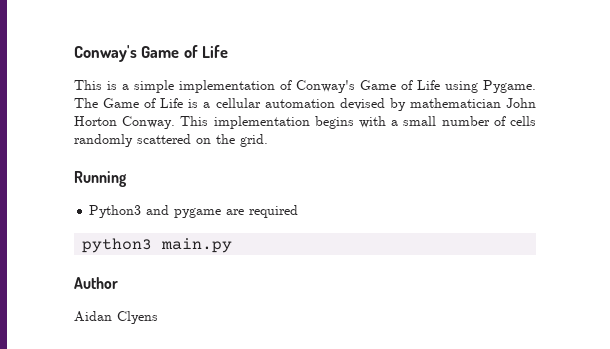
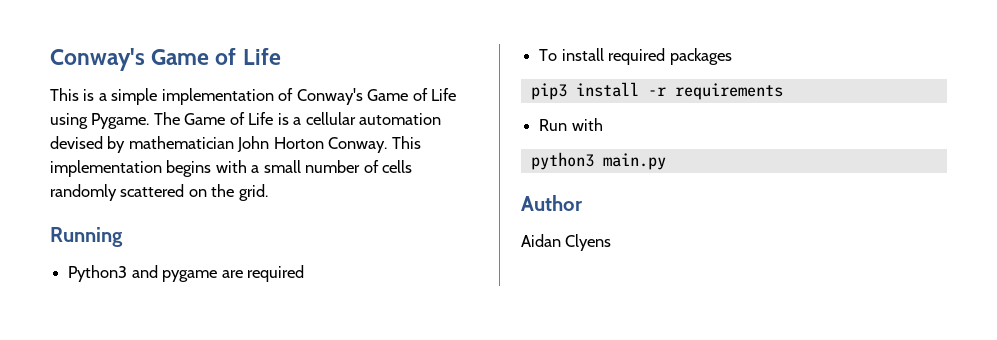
+ To install required packages
+ pip3 install -r requirements
+ Run with

